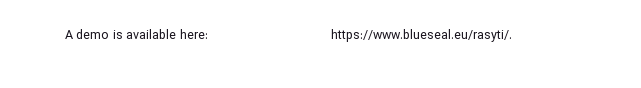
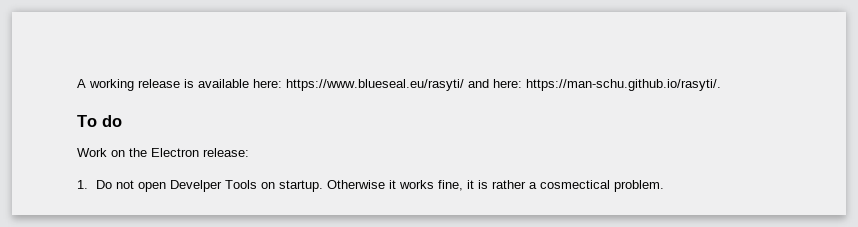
- A demo is available here: https://www.blueseal.eu/rasyti/.
+ A working release is available here: https://www.blueseal.eu/rasyti/ and here: https://man-schu.github.io/rasyti/.
+ To do
+ Work on the Electron release:
+ 1. Do not open Develper Tools on startup. Otherwise it works fine, it is rather a cosmectical problem.

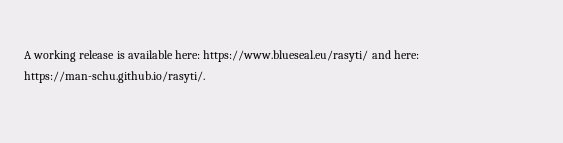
- To do
- Work on the Electron release:
- 1. Do not open Develper Tools on startup. Otherwise it works fine, it is rather a cosmectical problem.

